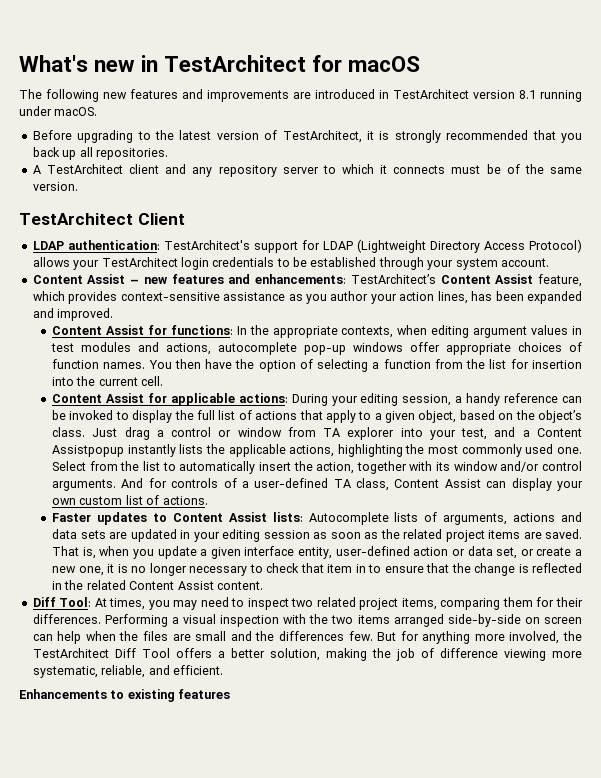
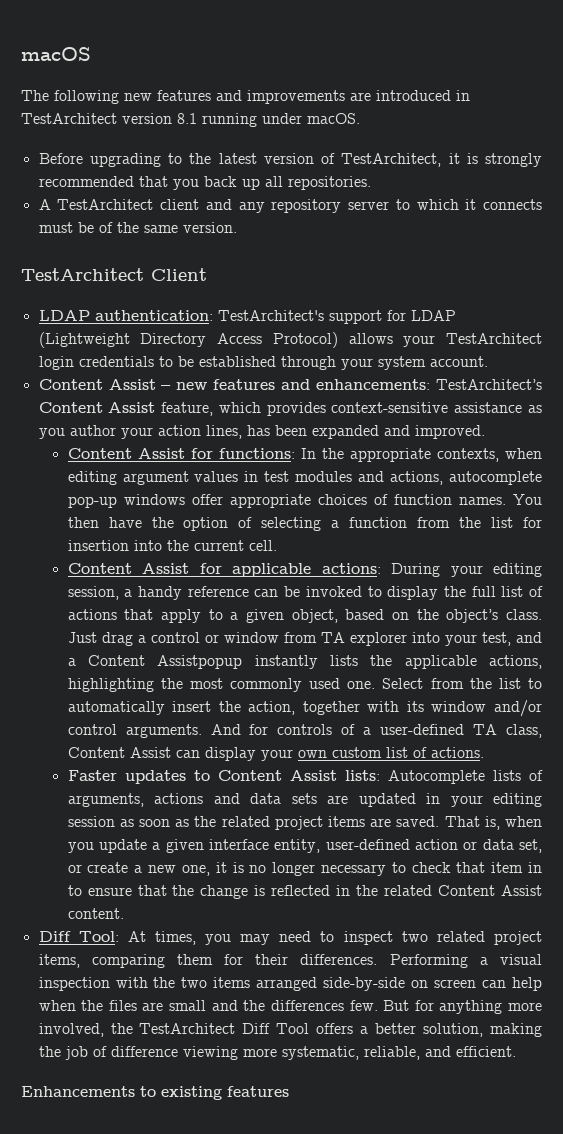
- What's new in TestArchitect for macOS
+ macOS

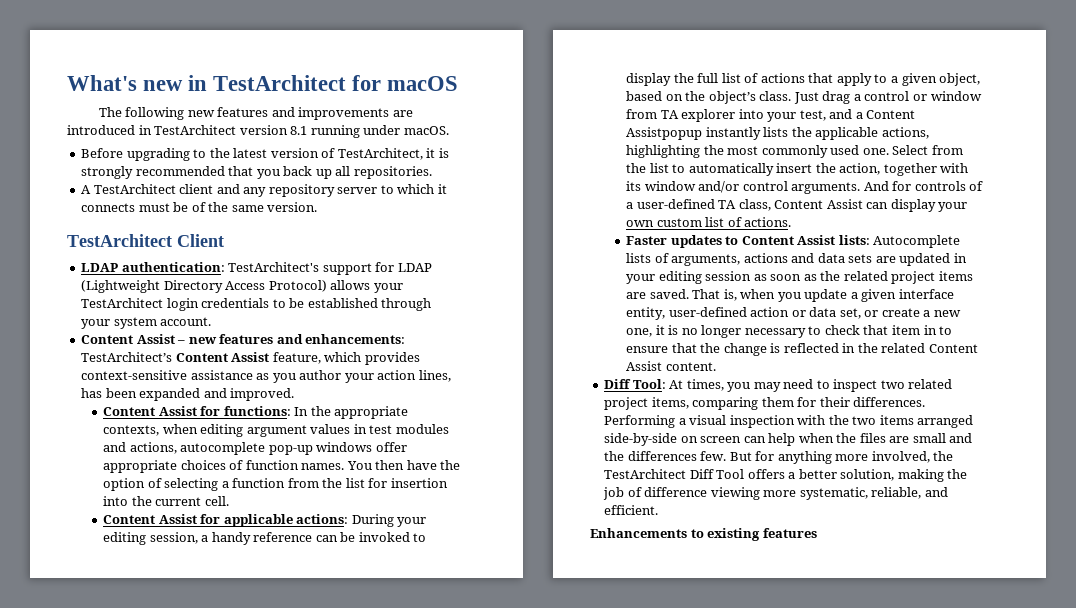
- macOS
+ What's new in TestArchitect for macOS

